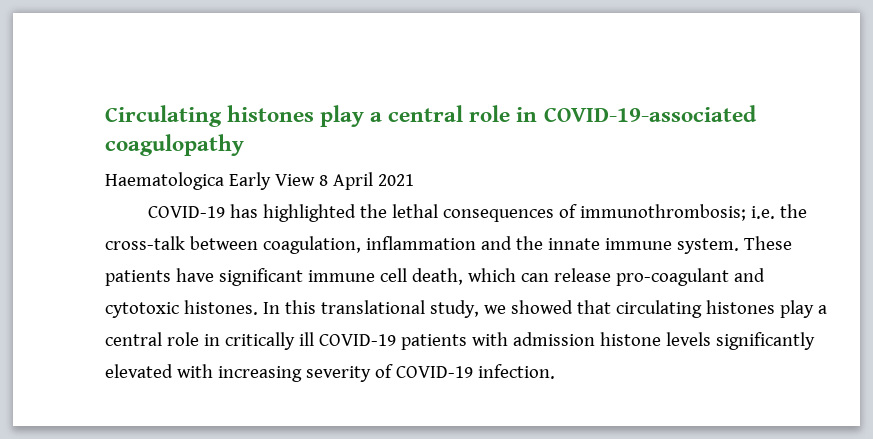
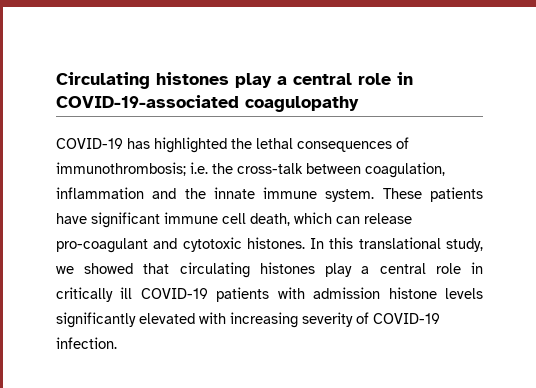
- Haematologica Early View 8 April 2021

